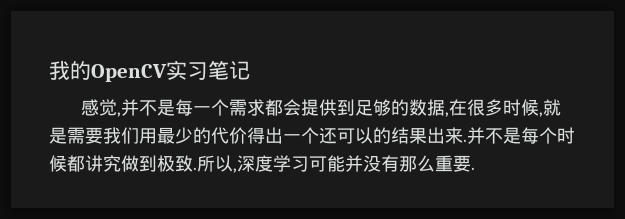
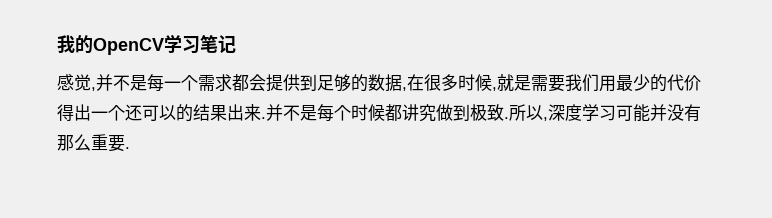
- 我的OpenCV实习笔记
+ 我的OpenCV学习笔记

